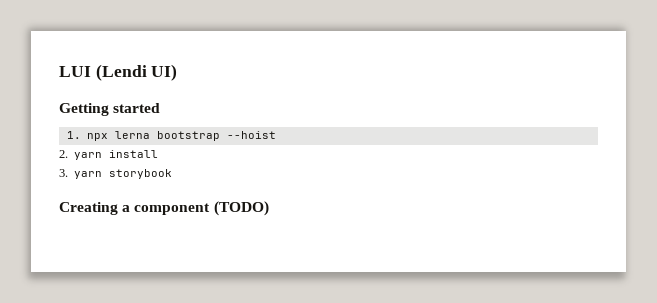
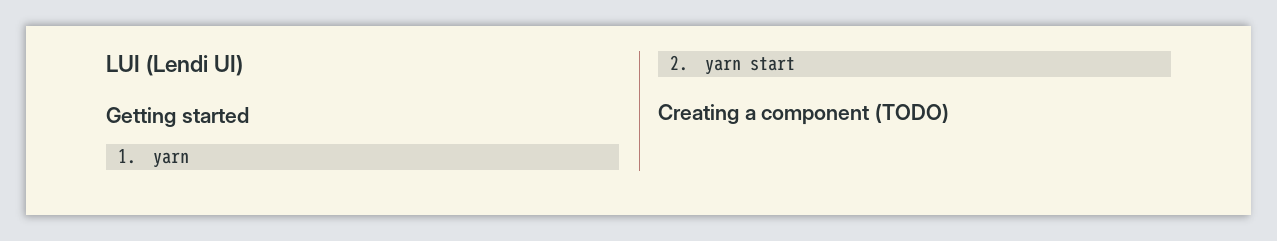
- 1. npx lerna bootstrap --hoist
- 2. yarn install
- 3. yarn storybook
+ 1. yarn
+ 2. yarn start

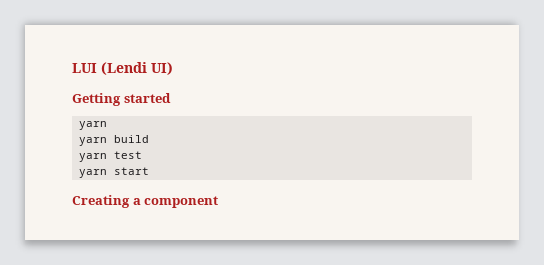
  Getting started
- 1. yarn
+ yarn
- 2. yarn start
+ yarn build
+ yarn test
+ yarn start
- Creating a component (TODO)
+ Creating a component

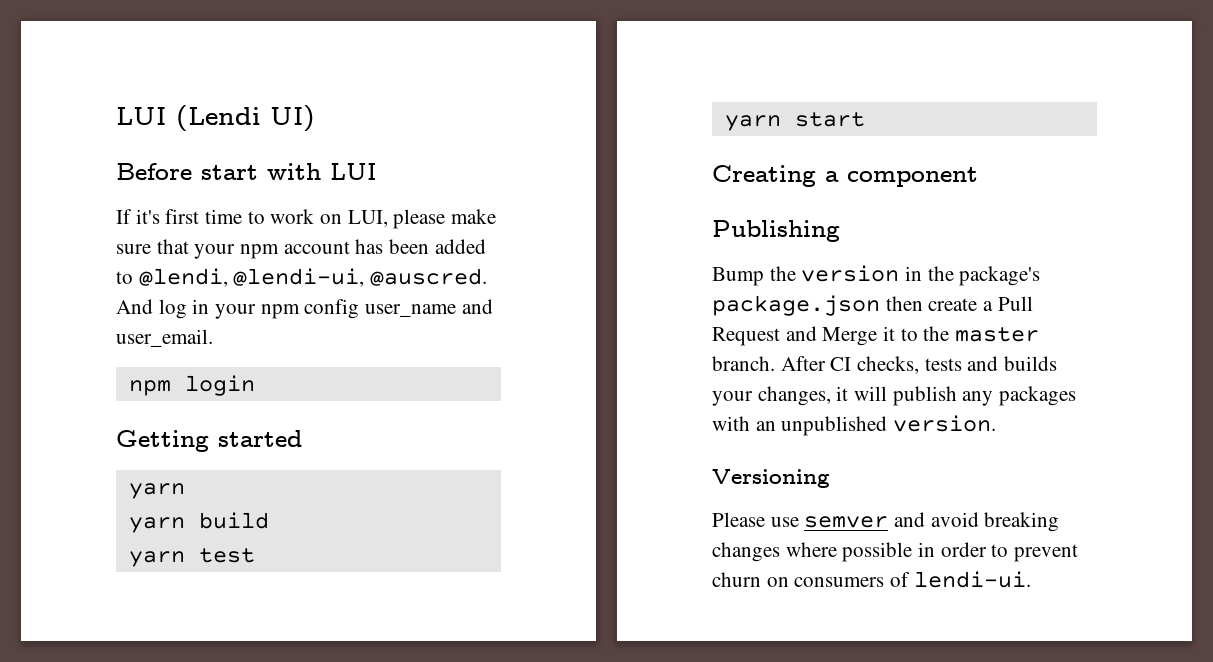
+ Before start with LUI
+ If it's first time to work on LUI, please make sure that your npm account has been added to @lendi, @lendi-ui, @auscred. And log in your npm config user_name and user_email.
+ npm login
+ Publishing
+ Bump the version in the package's package.json then create a Pull Request and Merge it to the master branch. After CI checks, tests and builds your changes, it will publish any packages with an unpublished version.
+ Versioning
+ Please use semver and avoid breaking changes where possible in order to prevent churn on consumers of lendi-ui.

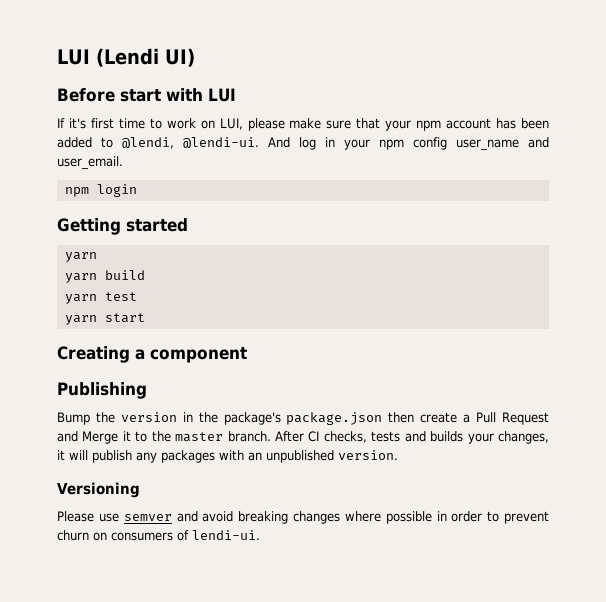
- If it's first time to work on LUI, please make sure that your npm account has been added to @lendi, @lendi-ui, @auscred.
+ If it's first time to work on LUI, please make sure that your npm account has been added to @lendi, @lendi-ui.

